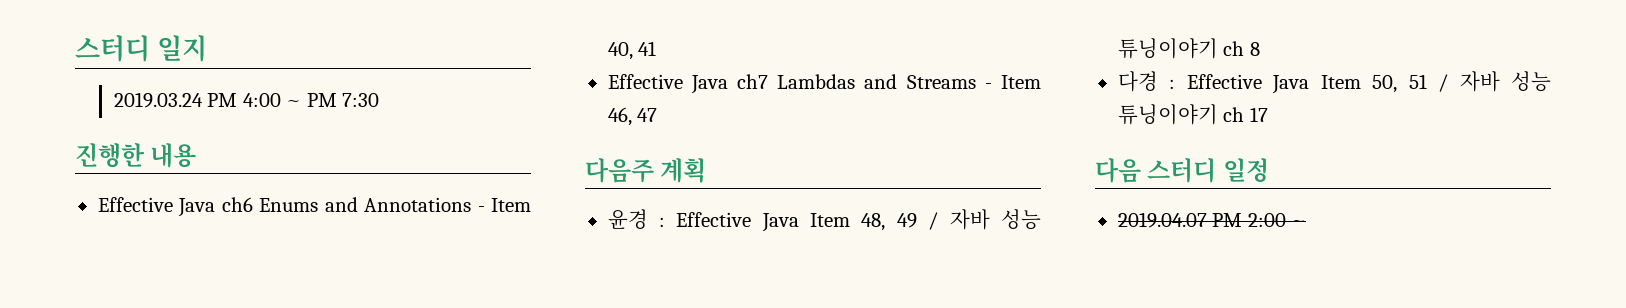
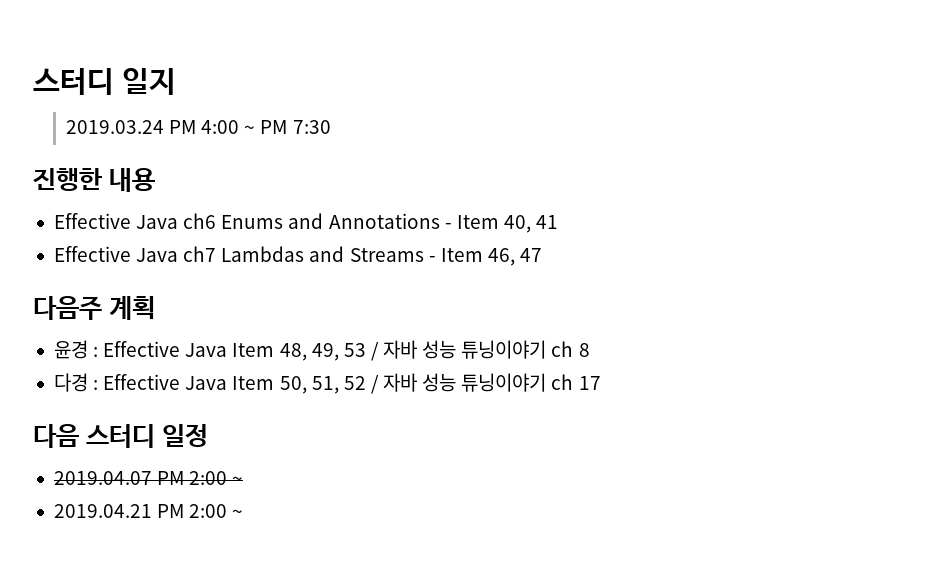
- 윤경 : Effective Java Item 48, 49 / 자바 성능 튜닝이야기 ch 8
+ 윤경 : Effective Java Item 48, 49, 53 / 자바 성능 튜닝이야기 ch 8
- 다경 : Effective Java Item 50, 51 / 자바 성능 튜닝이야기 ch 17
+ 다경 : Effective Java Item 50, 51, 52 / 자바 성능 튜닝이야기 ch 17
+ 2019.04.21 PM 2:00 ~

